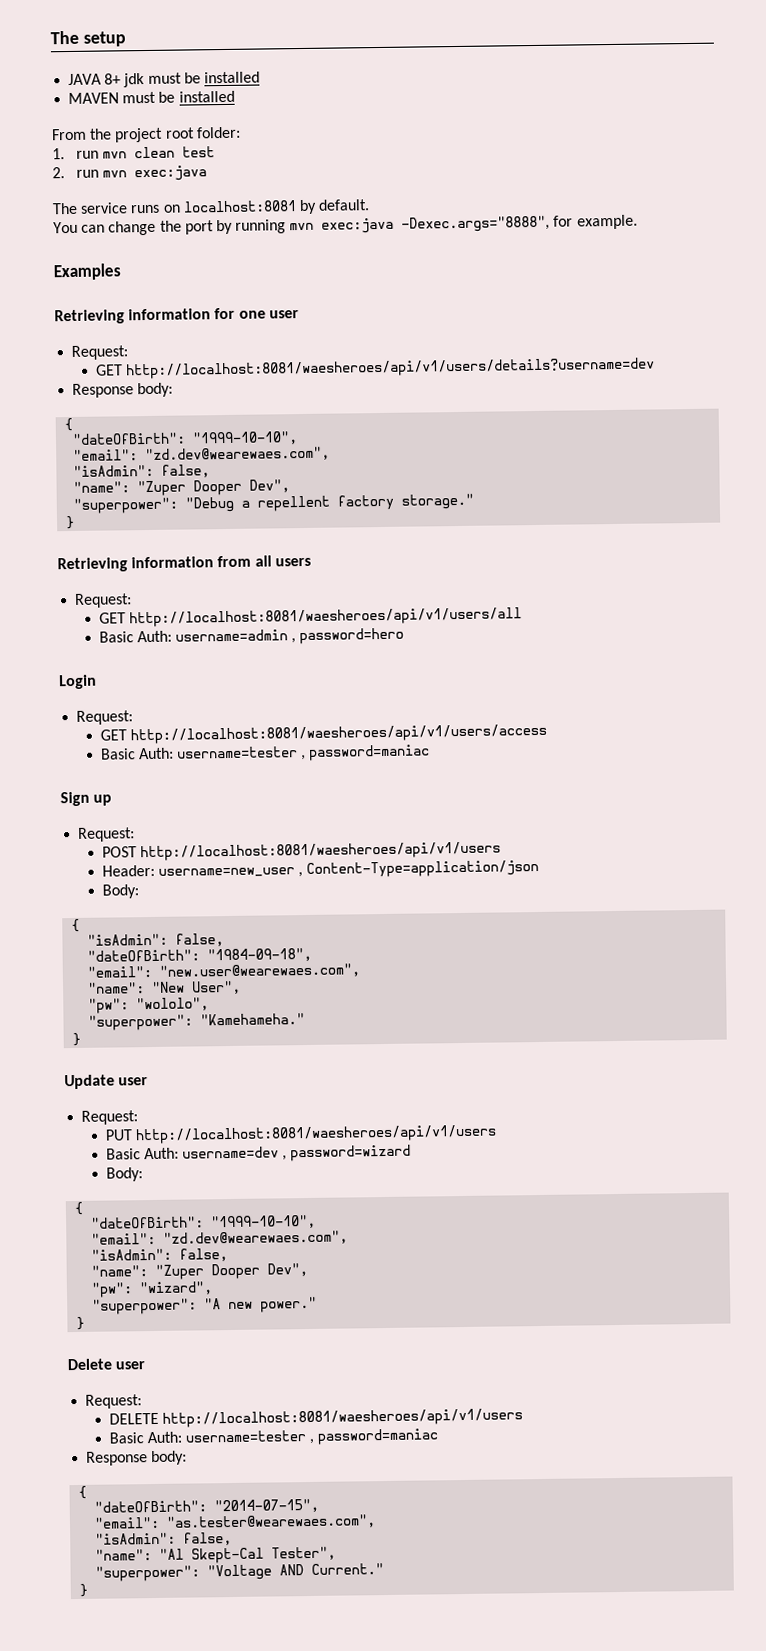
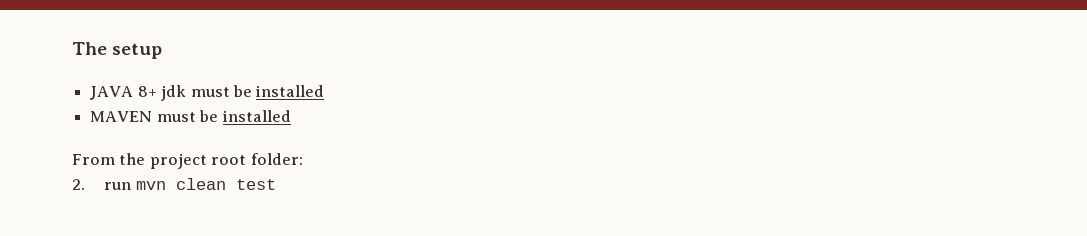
- 1. run mvn clean test
+ 2. run mvn clean test
- 2. run mvn exec:java
- The service runs on localhost:8081 by default.
- You can change the port by running mvn exec:java -Dexec.args="8888", for example.
- Examples
- Retrieving information for one user
- Request:
- GET http://localhost:8081/waesheroes/api/v1/users/details?username=dev
- Response body:
- {
- "dateOfBirth": "1999-10-10",
- "email": "zd.dev@wearewaes.com",
- "isAdmin": false,
- "name": "Zuper Dooper Dev",
- "superpower": "Debug a repellent factory storage."
- }
- Retrieving information from all users
- Request:
- GET http://localhost:8081/waesheroes/api/v1/users/all
- Basic Auth: username=admin , password=hero
- Login
- Request:
- GET http://localhost:8081/waesheroes/api/v1/users/access
- Basic Auth: username=tester , password=maniac
- Sign up
- Request:
- POST http://localhost:8081/waesheroes/api/v1/users
- Header: username=new_user , Content-Type=application/json
- Body:
- {
- "isAdmin": false,
- "dateOfBirth": "1984-09-18",
- "email": "new.user@wearewaes.com",
- "name": "New User",
- "pw": "wololo",
- "superpower": "Kamehameha."
- }
- Update user
- Request:
- PUT http://localhost:8081/waesheroes/api/v1/users
- Basic Auth: username=dev , password=wizard
- Body:
- {
- "dateOfBirth": "1999-10-10",
- "email": "zd.dev@wearewaes.com",
- "isAdmin": false,
- "name": "Zuper Dooper Dev",
- "pw": "wizard",
- "superpower": "A new power."
- }
- Delete user
- Request:
- DELETE http://localhost:8081/waesheroes/api/v1/users
- Basic Auth: username=tester , password=maniac
- Response body:
- {
- "dateOfBirth": "2014-07-15",
- "email": "as.tester@wearewaes.com",
- "isAdmin": false,
- "name": "Al Skept-Cal Tester",
- "superpower": "Voltage AND Current."
- }

